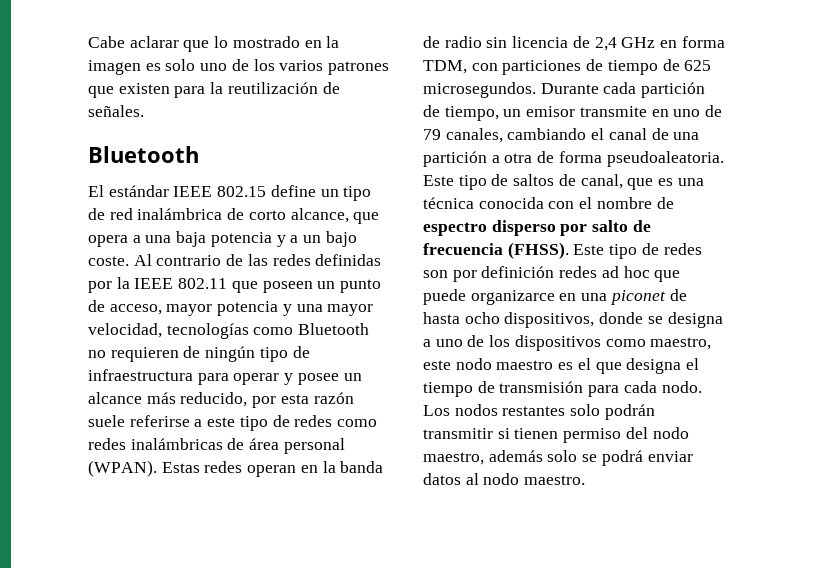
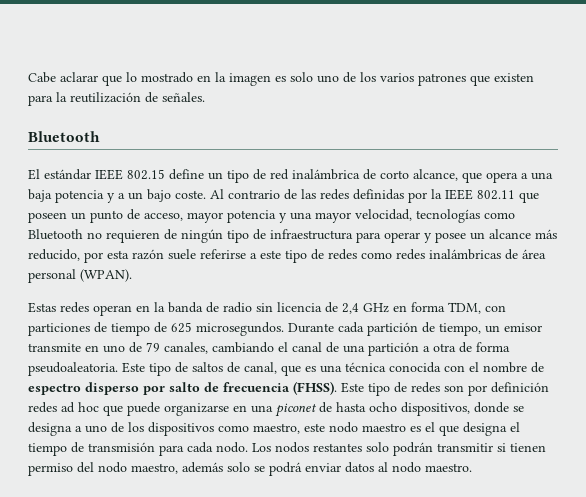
- Al contrario de las redes definidas por la IEEE 802.11 que poseen un punto de acceso, mayor potencia y una mayor velocidad, tecnologías como Bluetooth no requieren de ningún tipo de infraestructura para operar y posee un alcance más reducido, por esta razón suele referirse a este tipo de redes como redes inalámbricas de área personal (WPAN). Estas redes operan en la banda de radio sin licencia de 2,4 GHz en forma TDM, con particiones de tiempo de 625 microsegundos.
+ Al contrario de las redes definidas por la IEEE 802.11 que poseen un punto de acceso, mayor potencia y una mayor velocidad, tecnologías como Bluetooth no requieren de ningún tipo de infraestructura para operar y posee un alcance más reducido, por esta razón suele referirse a este tipo de redes como redes inalámbricas de área personal (WPAN).
+ Estas redes operan en la banda de radio sin licencia de 2,4 GHz en forma TDM, con particiones de tiempo de 625 microsegundos.
- Este tipo de redes son por definición redes ad hoc que puede organizarce en una piconet de hasta ocho dispositivos, donde se designa a uno de los dispositivos como maestro, este nodo maestro es el que designa el tiempo de transmisión para cada nodo.
+ Este tipo de redes son por definición redes ad hoc que puede organizarse en una piconet de hasta ocho dispositivos, donde se designa a uno de los dispositivos como maestro, este nodo maestro es el que designa el tiempo de transmisión para cada nodo.

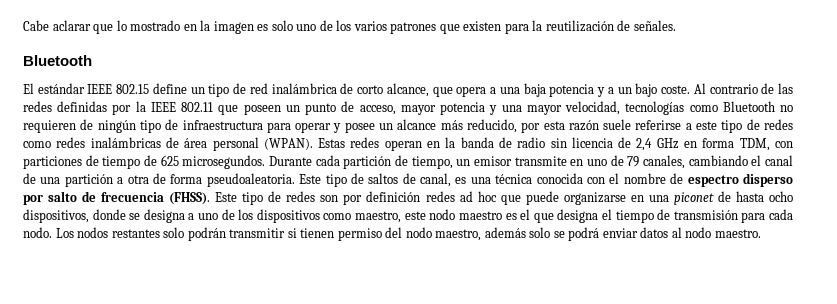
- Al contrario de las redes definidas por la IEEE 802.11 que poseen un punto de acceso, mayor potencia y una mayor velocidad, tecnologías como Bluetooth no requieren de ningún tipo de infraestructura para operar y posee un alcance más reducido, por esta razón suele referirse a este tipo de redes como redes inalámbricas de área personal (WPAN).
- Estas redes operan en la banda de radio sin licencia de 2,4 GHz en forma TDM, con particiones de tiempo de 625 microsegundos.
+ Al contrario de las redes definidas por la IEEE 802.11 que poseen un punto de acceso, mayor potencia y una mayor velocidad, tecnologías como Bluetooth no requieren de ningún tipo de infraestructura para operar y posee un alcance más reducido, por esta razón suele referirse a este tipo de redes como redes inalámbricas de área personal (WPAN). Estas redes operan en la banda de radio sin licencia de 2,4 GHz en forma TDM, con particiones de tiempo de 625 microsegundos.
- Este tipo de saltos de canal, que es una técnica conocida con el nombre de espectro disperso por salto de frecuencia (FHSS).
+ Este tipo de saltos de canal, es una técnica conocida con el nombre de espectro disperso por salto de frecuencia (FHSS).

